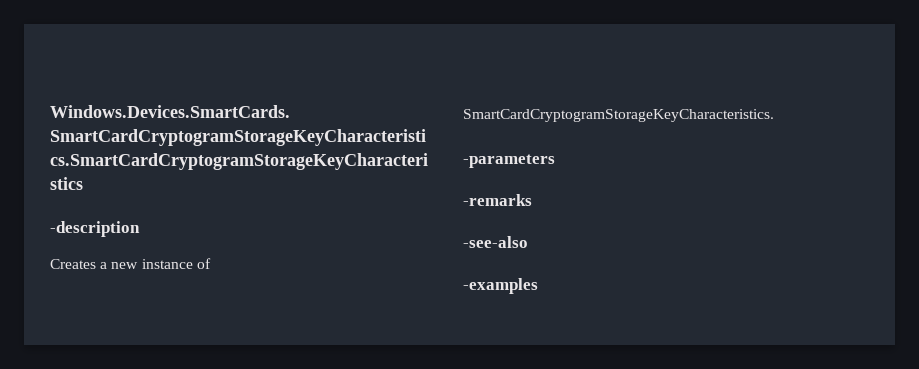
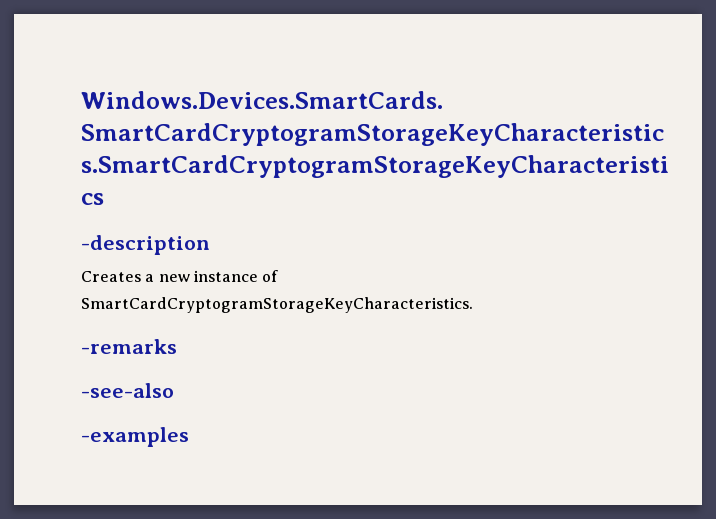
- -parameters

